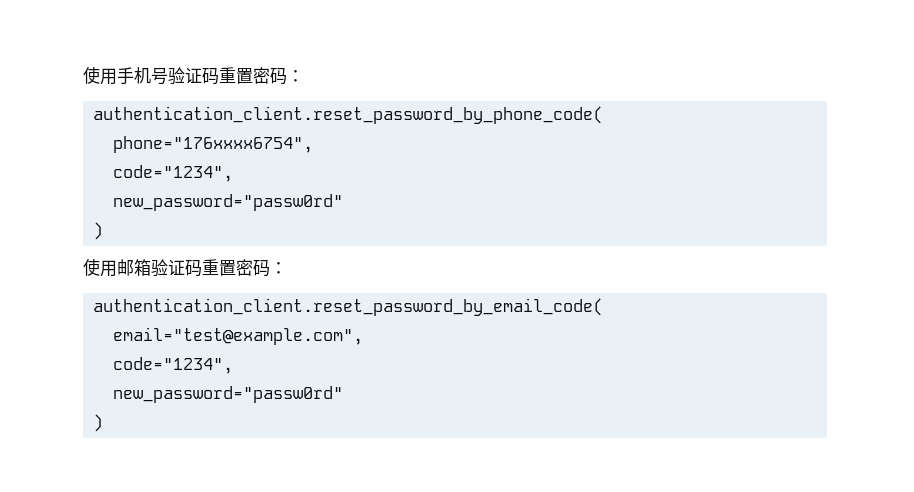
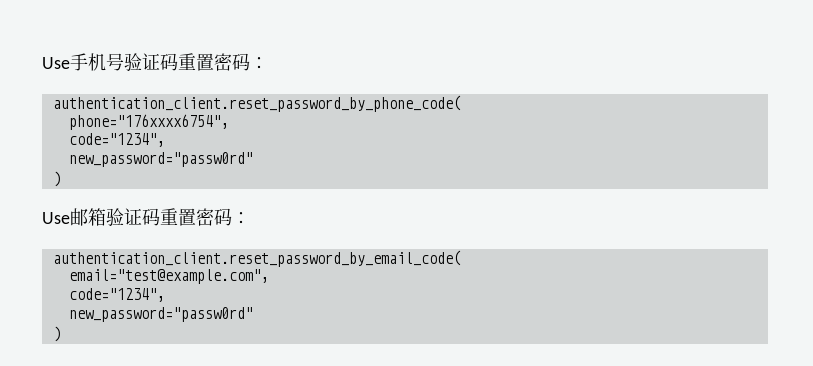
- 使用手机号验证码重置密码：
+ Use手机号验证码重置密码：
- 使用邮箱验证码重置密码：
+ Use邮箱验证码重置密码：

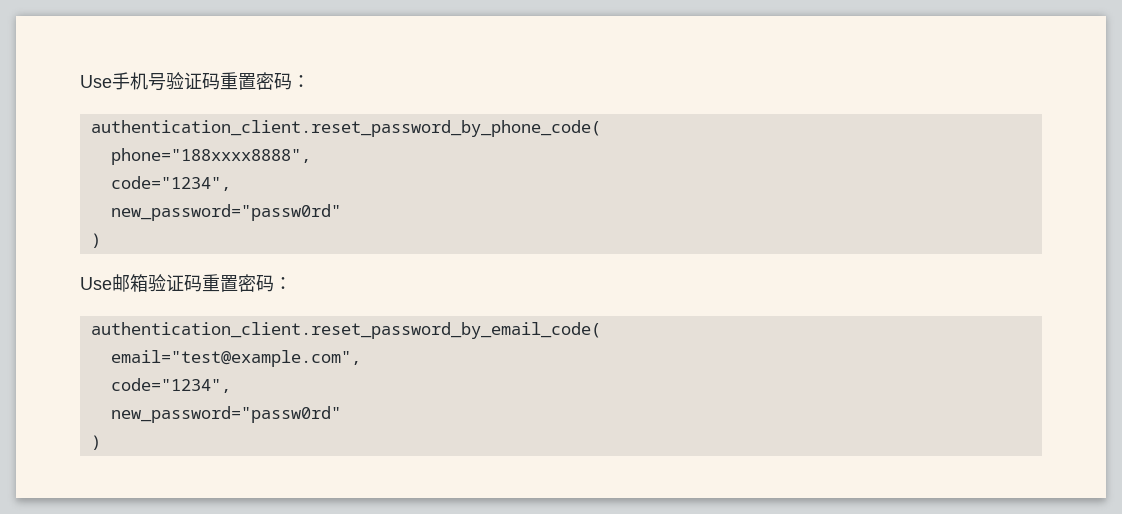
- phone="176xxxx6754",
+ phone="188xxxx8888",

